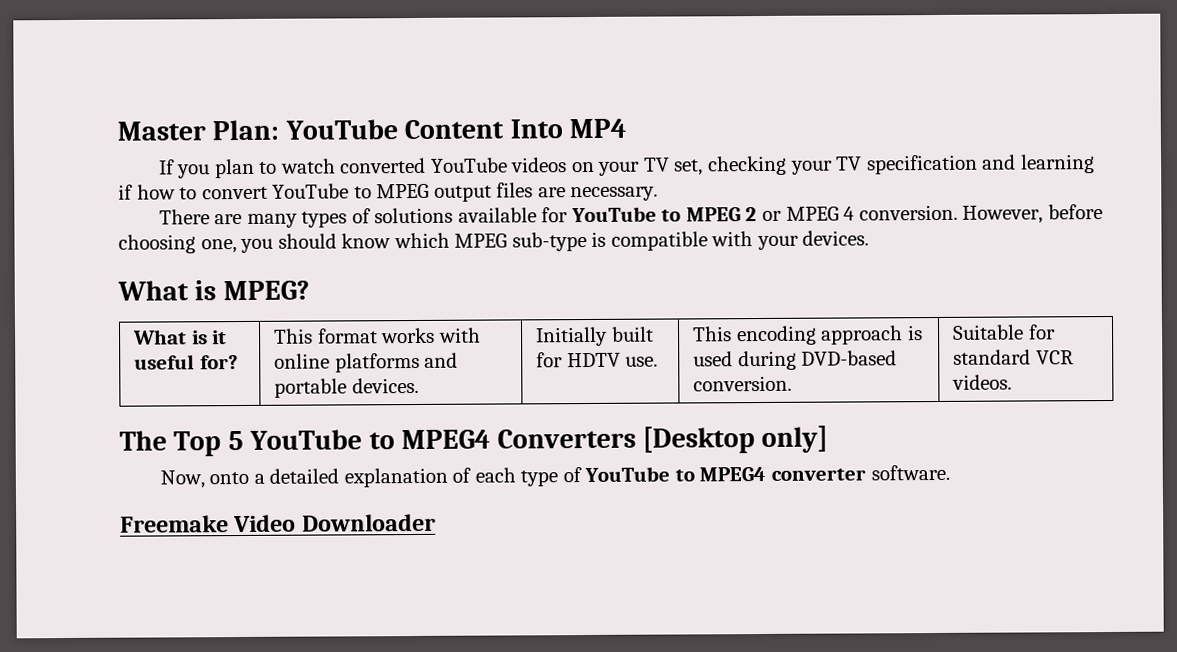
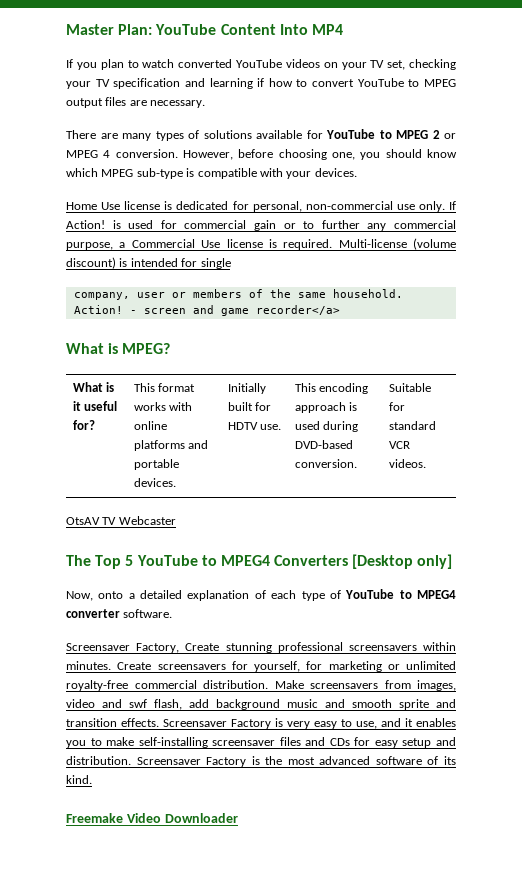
+ Home Use license is dedicated for personal, non-commercial use only. If Action! is used for commercial gain or to further any commercial purpose, a Commercial Use license is required. Multi-license (volume discount) is intended for single
+ company, user or members of the same household. Action! - screen and game recorder</a>
+ OtsAV TV Webcaster
+ Screensaver Factory, Create stunning professional screensavers within minutes. Create screensavers for yourself, for marketing or unlimited royalty-free commercial distribution. Make screensavers from images, video and swf flash, add background music and smooth sprite and transition effects. Screensaver Factory is very easy to use, and it enables you to make self-installing screensaver files and CDs for easy setup and distribution. Screensaver Factory is the most advanced software of its kind.

